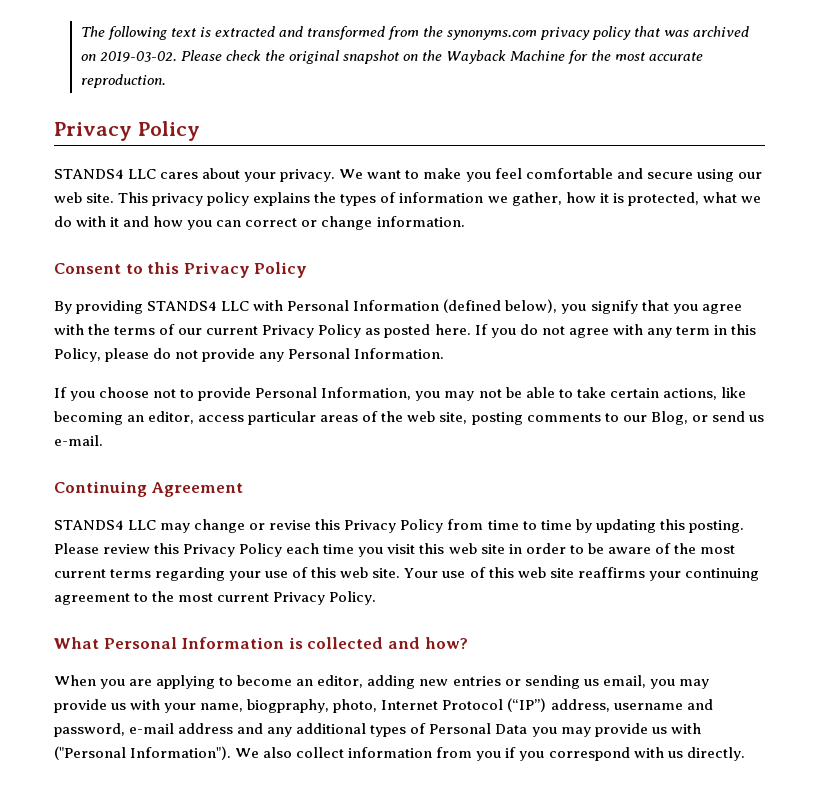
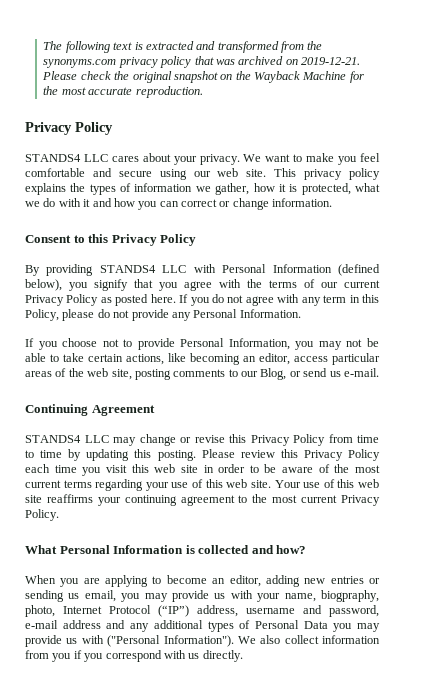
- The following text is extracted and transformed from the synonyms.com privacy policy that was archived on 2019-03-02.
+ The following text is extracted and transformed from the synonyms.com privacy policy that was archived on 2019-12-21.

